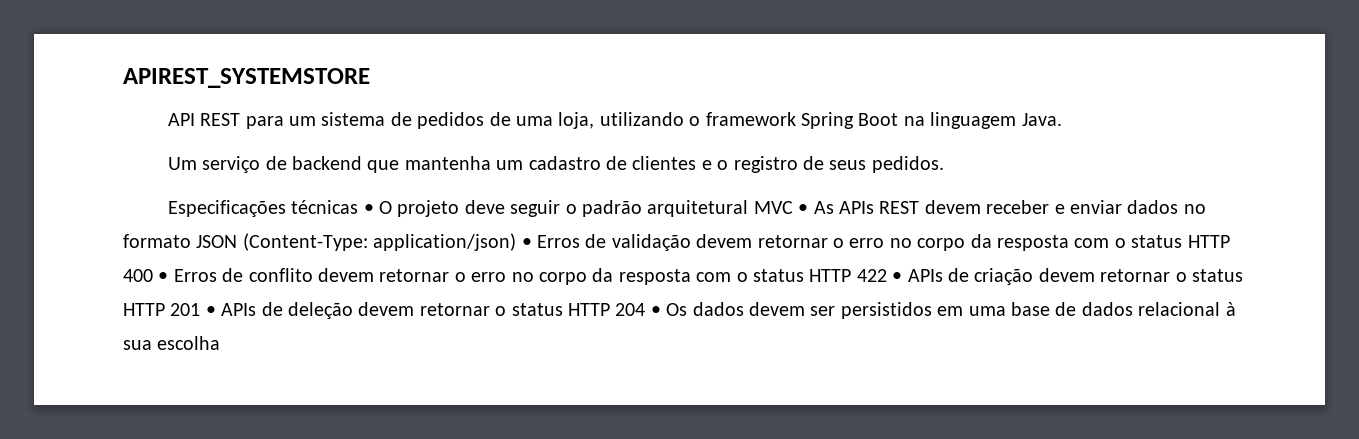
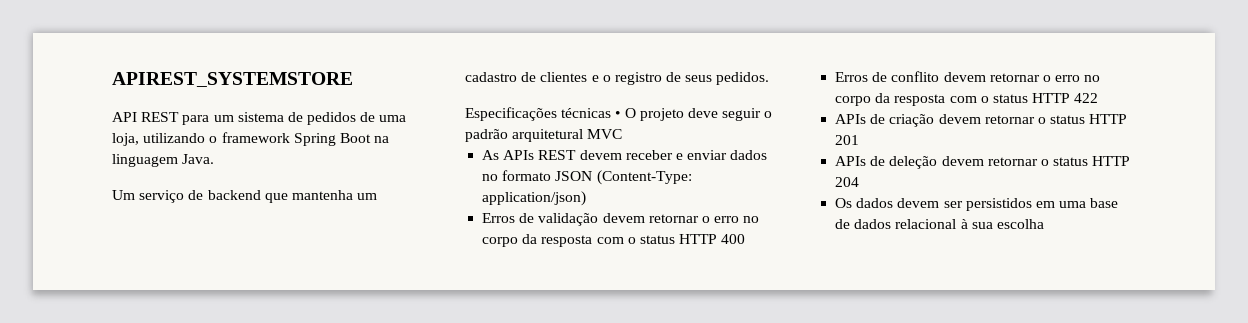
- Especificações técnicas • O projeto deve seguir o padrão arquitetural MVC • As APIs REST devem receber e enviar dados no formato JSON (Content-Type:
+ Especificações técnicas • O projeto deve seguir o padrão arquitetural MVC
+ As APIs REST devem receber e enviar dados no formato JSON (Content-Type:
- application/json) • Erros de validação devem retornar o erro no corpo da resposta com o status HTTP 400 • Erros de conflito devem retornar o erro no corpo da resposta com o status HTTP 422 • APIs de criação devem retornar o status HTTP 201 • APIs de deleção devem retornar o status HTTP 204 • Os dados devem ser persistidos em uma base de dados relacional à sua escolha
+ application/json)
+ Erros de validação devem retornar o erro no corpo da resposta com o status HTTP 400
+ Erros de conflito devem retornar o erro no corpo da resposta com o status HTTP 422
+ APIs de criação devem retornar o status HTTP 201
+ APIs de deleção devem retornar o status HTTP 204
+ Os dados devem ser persistidos em uma base de dados relacional à sua escolha

